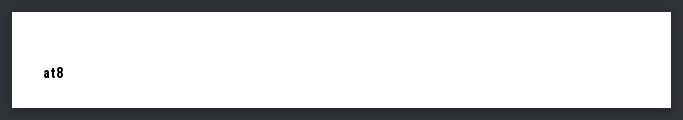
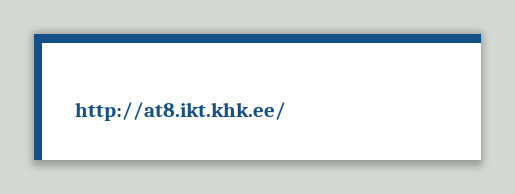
- at8
+ http://at8.ikt.khk.ee/

